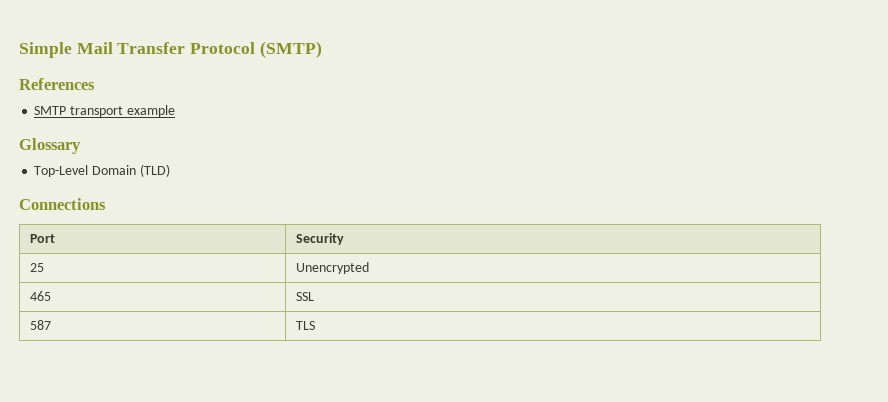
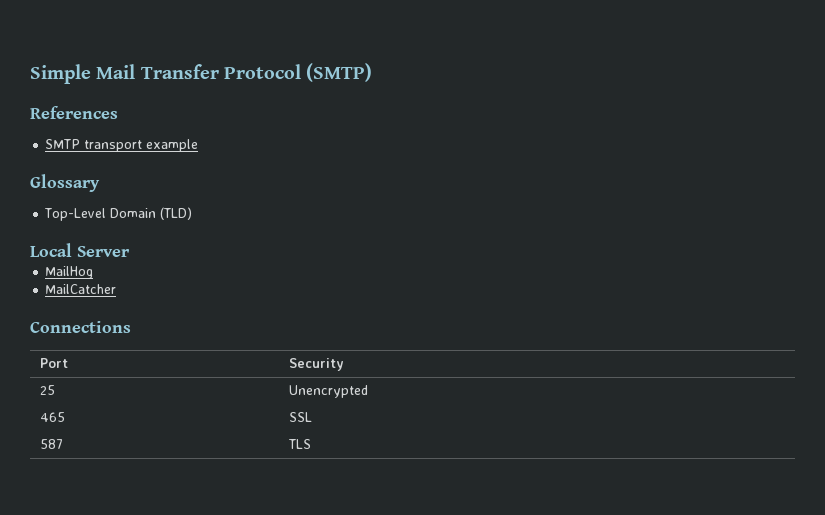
+ Local Server
+ MailHog
+ MailCatcher

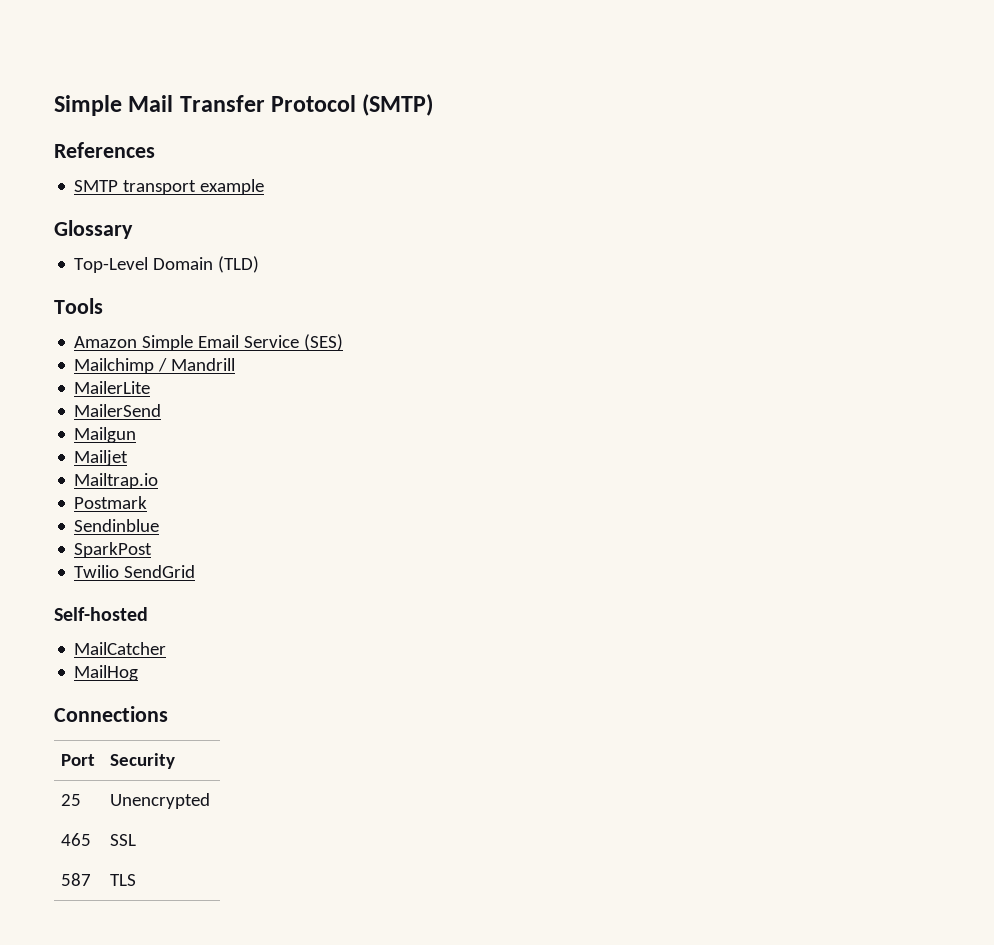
- Local Server
+ Tools
+ Amazon Simple Email Service (SES)
+ Mailchimp / Mandrill
+ MailerLite
+ MailerSend
+ Mailgun
+ Mailjet
+ Mailtrap.io
+ Postmark
+ Sendinblue
+ SparkPost
+ Twilio SendGrid
+ Self-hosted
+ MailCatcher
- MailCatcher

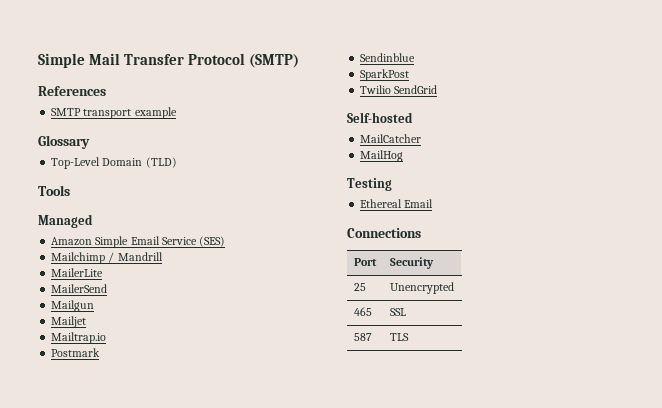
+ Managed
+ Testing
+ Ethereal Email

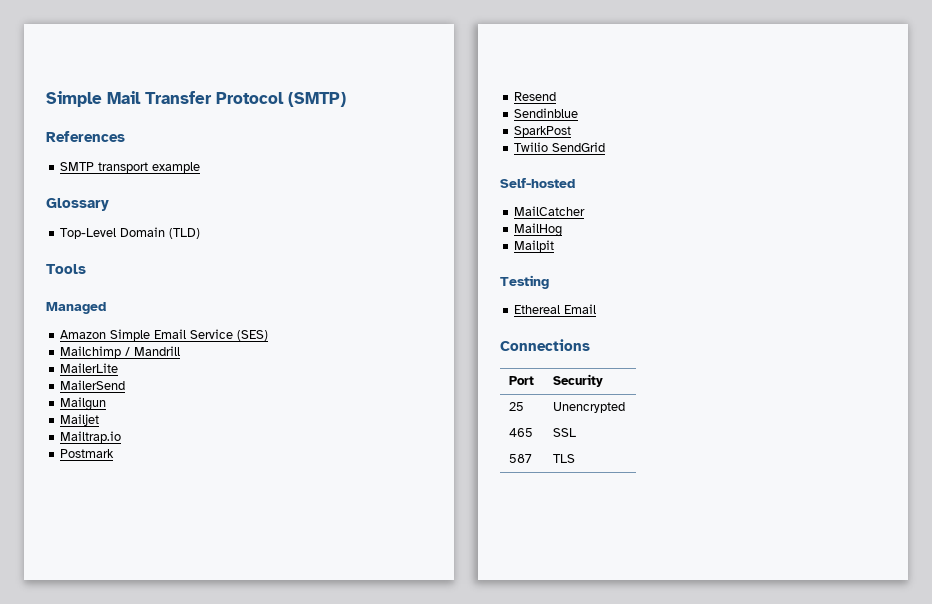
+ Resend
+ Mailpit

